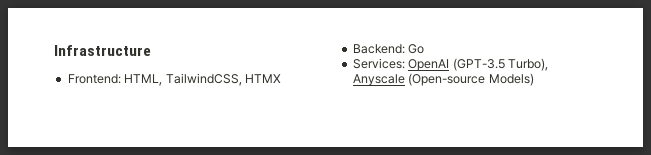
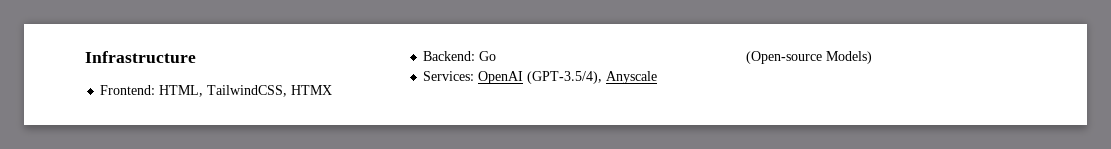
- Services: OpenAI (GPT-3.5 Turbo), Anyscale (Open-source Models)
+ Services: OpenAI (GPT-3.5/4), Anyscale (Open-source Models)

